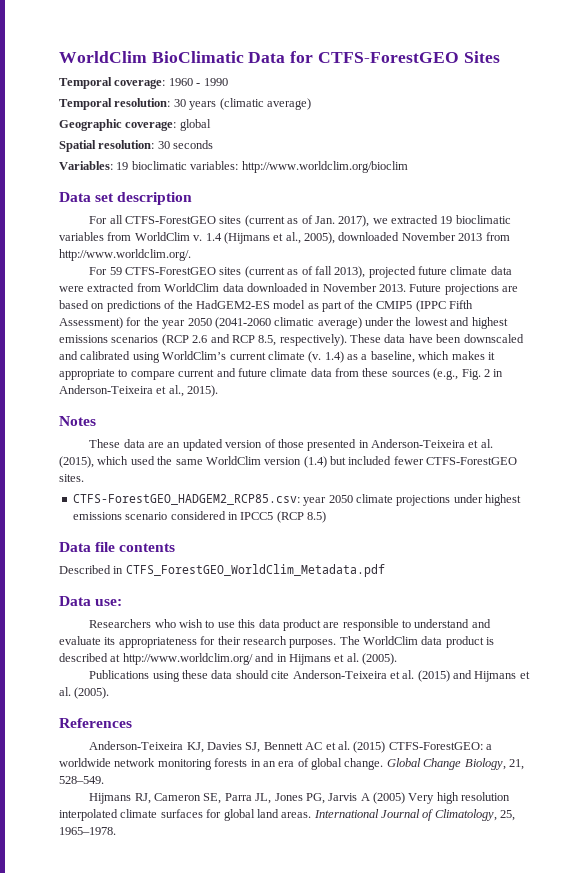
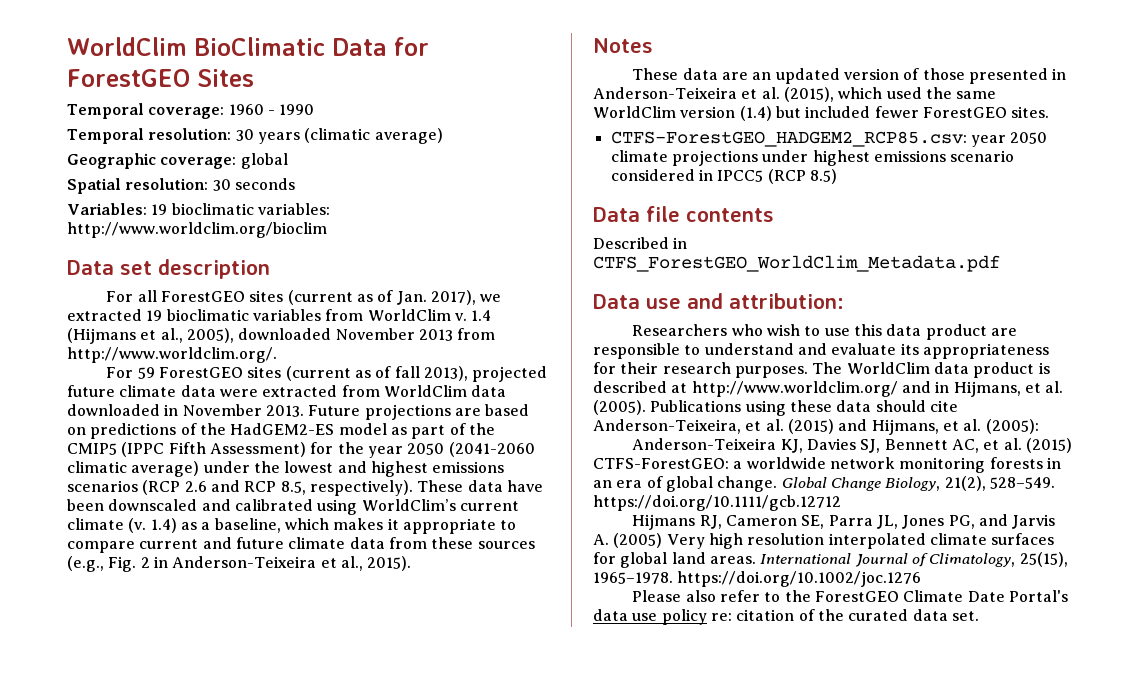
- WorldClim BioClimatic Data for CTFS-ForestGEO Sites
+ WorldClim BioClimatic Data for ForestGEO Sites
- For all CTFS-ForestGEO sites (current as of Jan. 2017), we extracted 19 bioclimatic variables from WorldClim v.
+ For all ForestGEO sites (current as of Jan. 2017), we extracted 19 bioclimatic variables from WorldClim v.
- For 59 CTFS-ForestGEO sites (current as of fall 2013), projected future climate data were extracted from WorldClim data downloaded in November 2013.
+ For 59 ForestGEO sites (current as of fall 2013), projected future climate data were extracted from WorldClim data downloaded in November 2013.
- These data are an updated version of those presented in Anderson-Teixeira et al. (2015), which used the same WorldClim version (1.4) but included fewer CTFS-ForestGEO sites.
+ These data are an updated version of those presented in Anderson-Teixeira et al. (2015), which used the same WorldClim version (1.4) but included fewer ForestGEO sites.
- Data use:
+ Data use and attribution:
- The WorldClim data product is described at http://www.worldclim.org/ and in Hijmans et al. (2005).
- Publications using these data should cite Anderson-Teixeira et al. (2015) and Hijmans et al. (2005).
- References
+ The WorldClim data product is described at http://www.worldclim.org/ and in Hijmans, et al. (2005). Publications using these data should cite Anderson-Teixeira, et al. (2015) and Hijmans, et al. (2005):
- Anderson-Teixeira KJ, Davies SJ, Bennett AC et al. (2015) CTFS-ForestGEO: a worldwide network monitoring forests in an era of global change.
+ Anderson-Teixeira KJ, Davies SJ, Bennett AC, et al. (2015) CTFS-ForestGEO: a worldwide network monitoring forests in an era of global change.
- Global Change Biology, 21, 528–549.
+ Global Change Biology, 21(2), 528–549. https://doi.org/10.1111/gcb.12712
- Hijmans RJ, Cameron SE, Parra JL, Jones PG, Jarvis A (2005) Very high resolution interpolated climate surfaces for global land areas.
+ Hijmans RJ, Cameron SE, Parra JL, Jones PG, and Jarvis A. (2005) Very high resolution interpolated climate surfaces for global land areas.
- International Journal of Climatology, 25, 1965–1978.
+ International Journal of Climatology, 25(15), 1965–1978. https://doi.org/10.1002/joc.1276
+ Please also refer to the ForestGEO Climate Date Portal's data use policy re: citation of the curated data set.

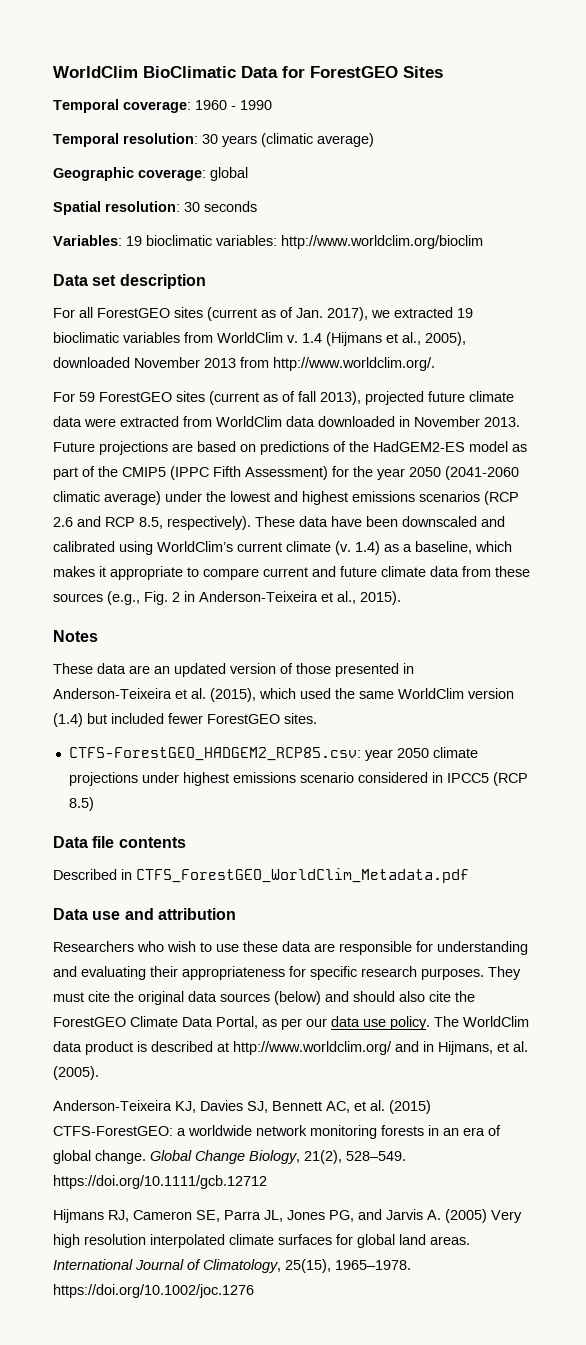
- Data use and attribution:
+ Data use and attribution
- Researchers who wish to use this data product are responsible to understand and evaluate its appropriateness for their research purposes.
+ Researchers who wish to use these data are responsible for understanding and evaluating their appropriateness for specific research purposes.
+ They must cite the original data sources (below) and should also cite the ForestGEO Climate Data Portal, as per our data use policy.
- Publications using these data should cite Anderson-Teixeira, et al. (2015) and Hijmans, et al. (2005):
- Please also refer to the ForestGEO Climate Date Portal's data use policy re: citation of the curated data set.

